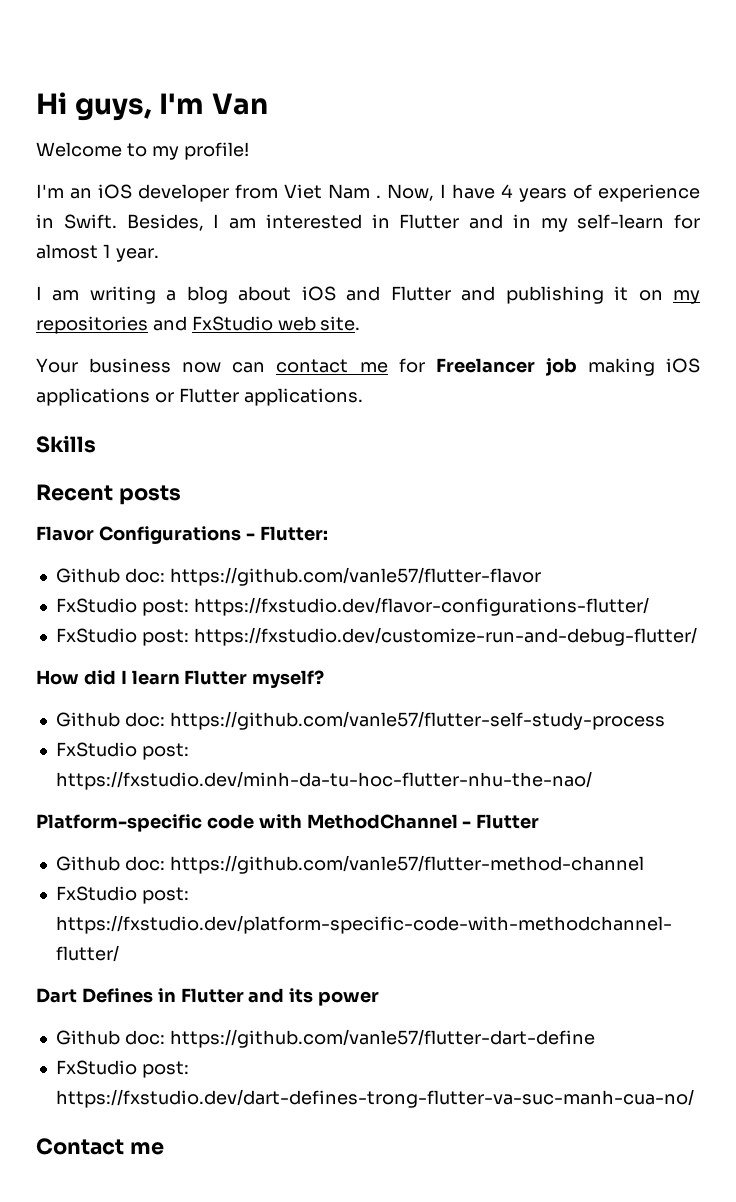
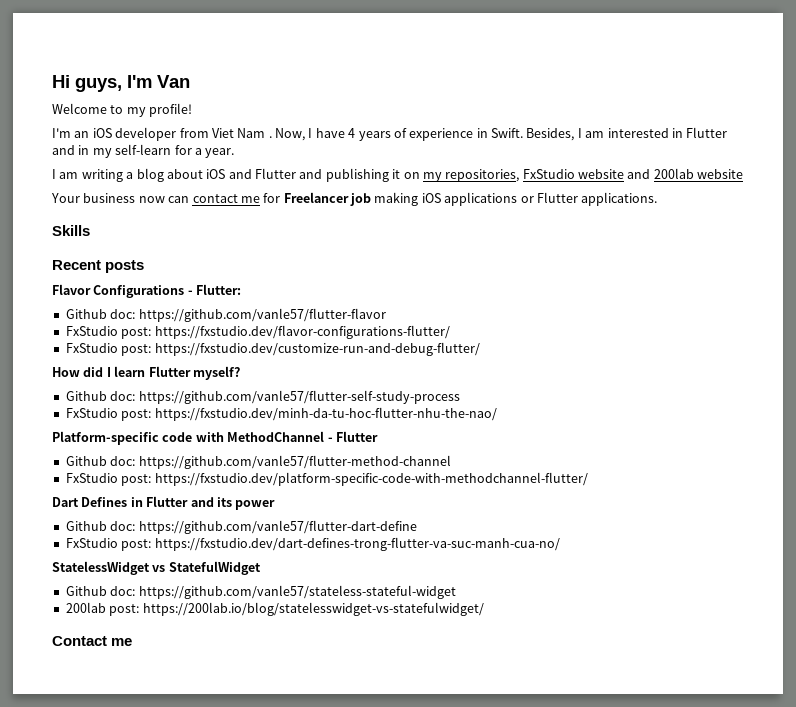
- Besides, I am interested in Flutter and in my self-learn for almost 1 year.
+ Besides, I am interested in Flutter and in my self-learn for a year.
- I am writing a blog about iOS and Flutter and publishing it on my repositories and FxStudio web site.
+ I am writing a blog about iOS and Flutter and publishing it on my repositories, FxStudio website and 200lab website
+ StatelessWidget vs StatefulWidget
+ Github doc: https://github.com/vanle57/stateless-stateful-widget
+ 200lab post: https://200lab.io/blog/statelesswidget-vs-statefulwidget/

